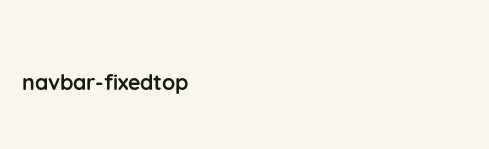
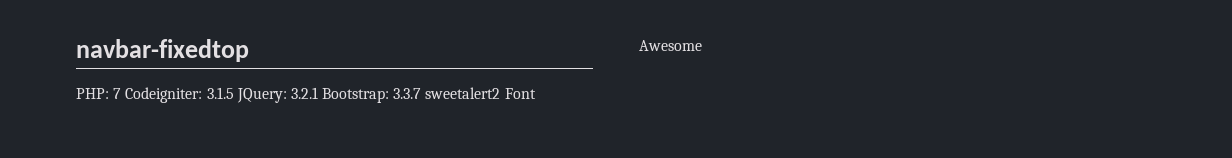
+ PHP: 7 Codeigniter: 3.1.5 JQuery: 3.2.1 Bootstrap: 3.3.7 sweetalert2 Font Awesome

